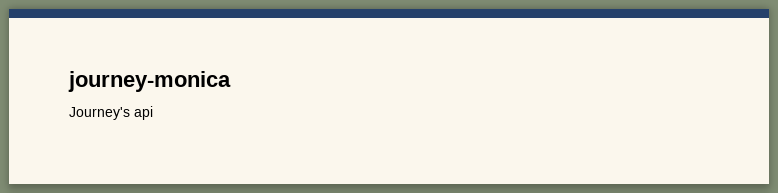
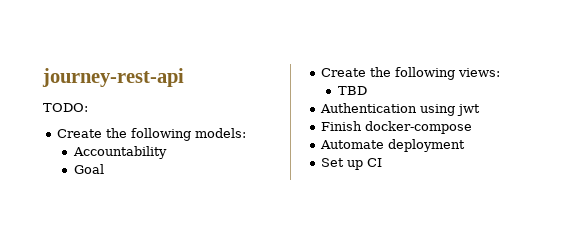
- journey-monica
- Journey's api
+ journey-rest-api
+ TODO:
+ Create the following models:
+ Accountability
+ Goal
+ Create the following views:
+ TBD
+ Authentication using jwt
+ Finish docker-compose
+ Automate deployment
+ Set up CI

